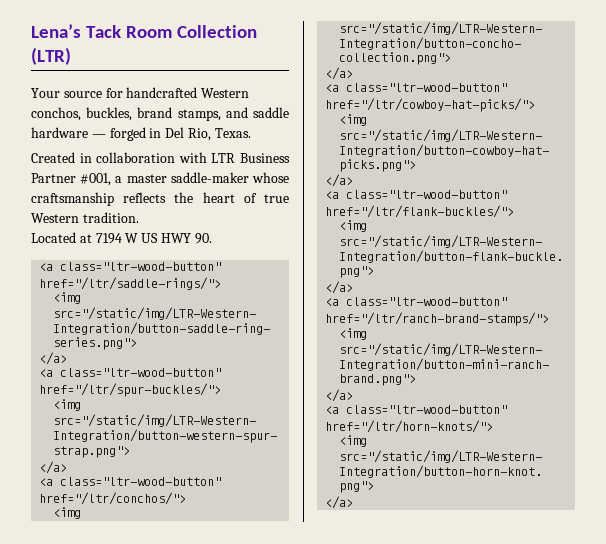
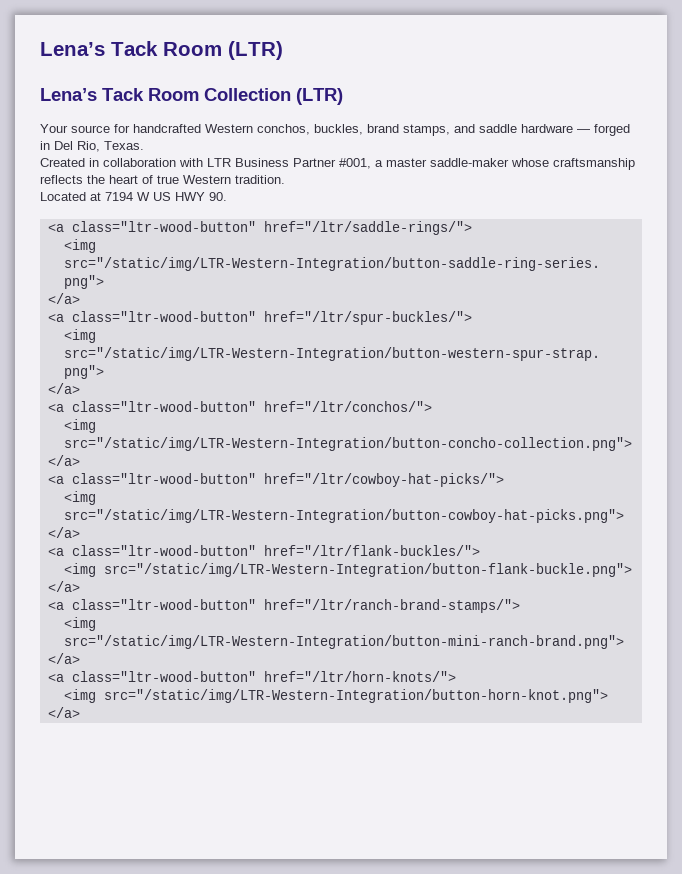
+ Lena’s Tack Room (LTR)

